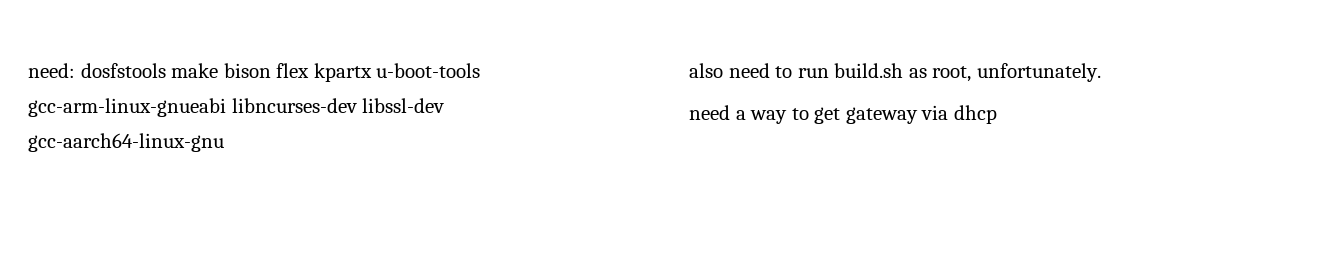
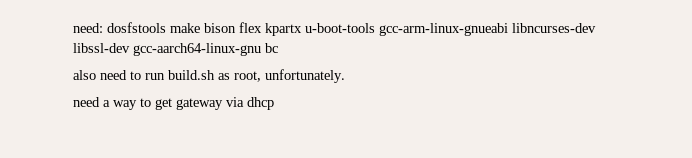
- need: dosfstools make bison flex kpartx u-boot-tools gcc-arm-linux-gnueabi libncurses-dev libssl-dev gcc-aarch64-linux-gnu
+ need: dosfstools make bison flex kpartx u-boot-tools gcc-arm-linux-gnueabi libncurses-dev libssl-dev gcc-aarch64-linux-gnu bc

